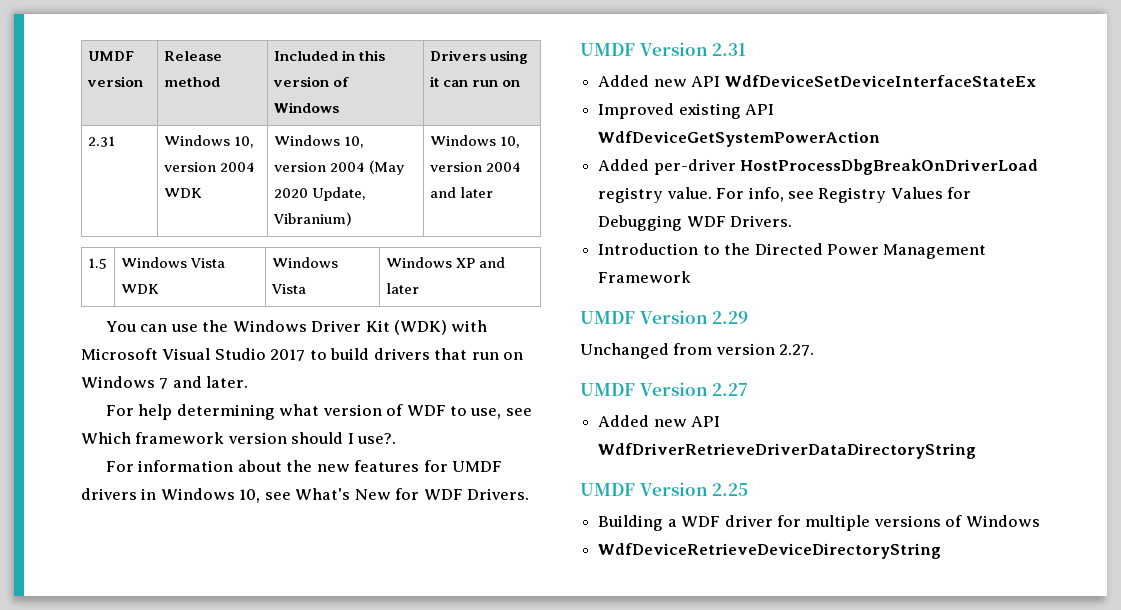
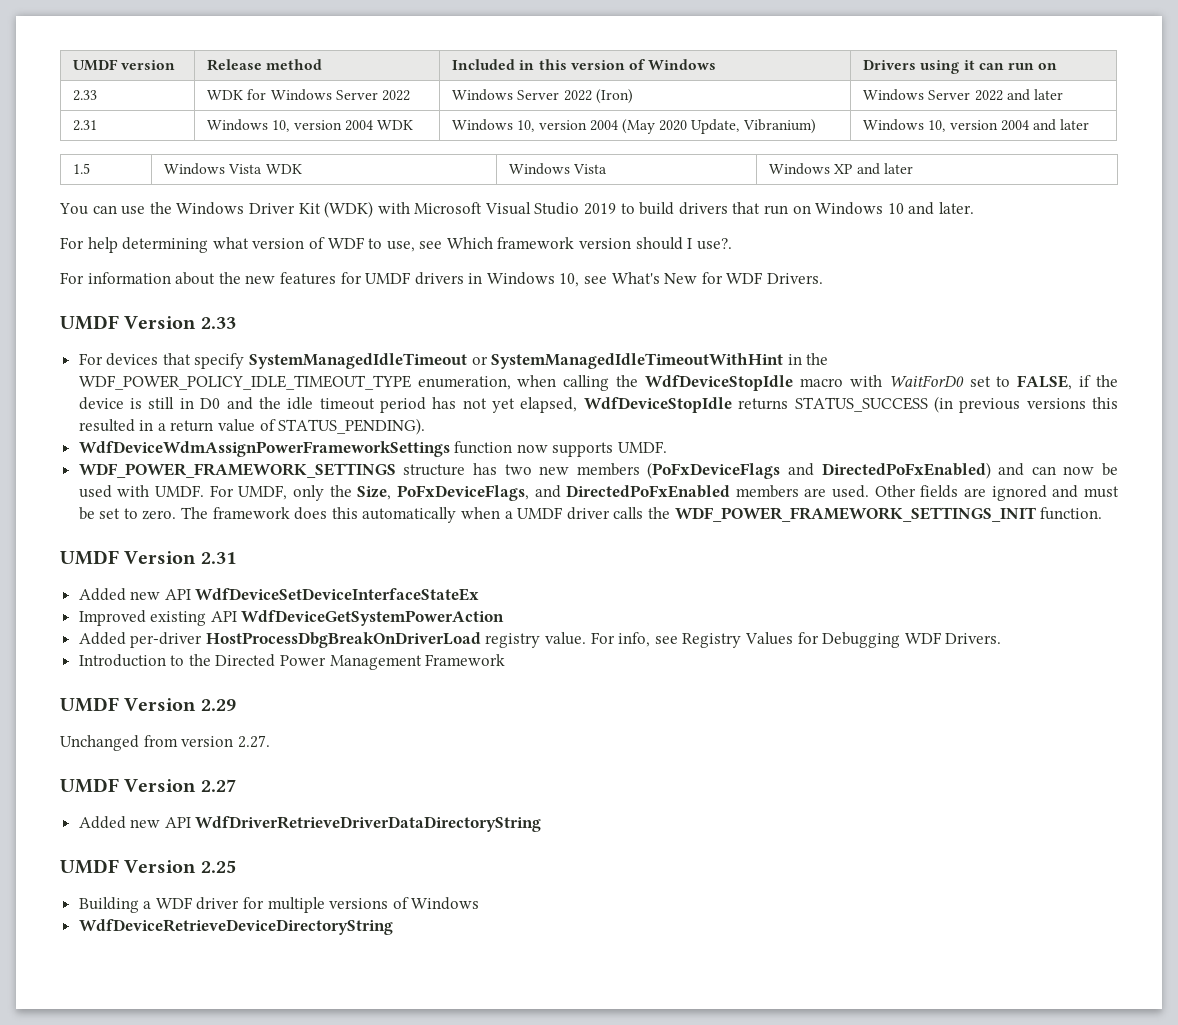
+ 2.33 | WDK for Windows Server 2022 | Windows Server 2022 (Iron) | Windows Server 2022 and later
- You can use the Windows Driver Kit (WDK) with Microsoft Visual Studio 2017 to build drivers that run on Windows 7 and later.
+ You can use the Windows Driver Kit (WDK) with Microsoft Visual Studio 2019 to build drivers that run on Windows 10 and later.
+ UMDF Version 2.33
+ For devices that specify SystemManagedIdleTimeout or SystemManagedIdleTimeoutWithHint in the WDF_POWER_POLICY_IDLE_TIMEOUT_TYPE enumeration, when calling the WdfDeviceStopIdle macro with WaitForD0 set to FALSE, if the device is still in D0 and the idle timeout period has not yet elapsed, WdfDeviceStopIdle returns STATUS_SUCCESS (in previous versions this resulted in a return value of STATUS_PENDING).
+ WdfDeviceWdmAssignPowerFrameworkSettings function now supports UMDF.
+ WDF_POWER_FRAMEWORK_SETTINGS structure has two new members (PoFxDeviceFlags and DirectedPoFxEnabled) and can now be used with UMDF. For UMDF, only the Size, PoFxDeviceFlags, and DirectedPoFxEnabled members are used. Other fields are ignored and must be set to zero. The framework does this automatically when a UMDF driver calls the WDF_POWER_FRAMEWORK_SETTINGS_INIT function.

